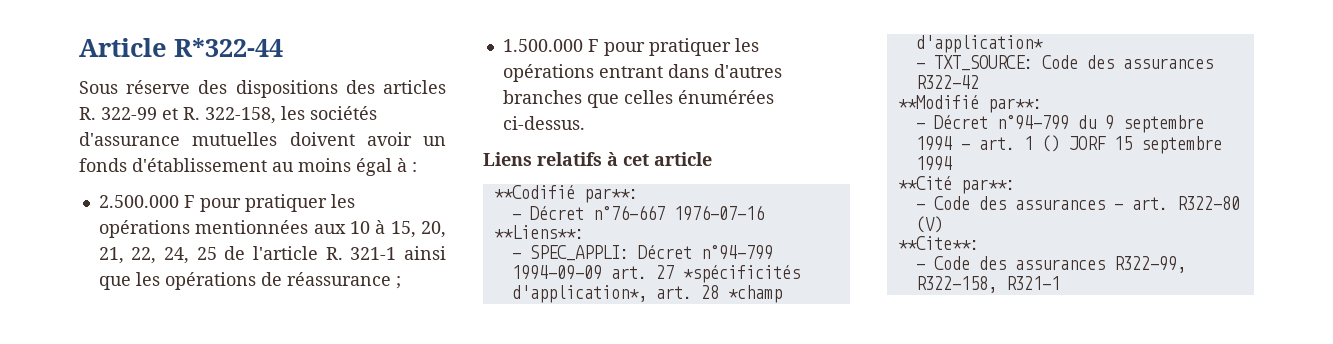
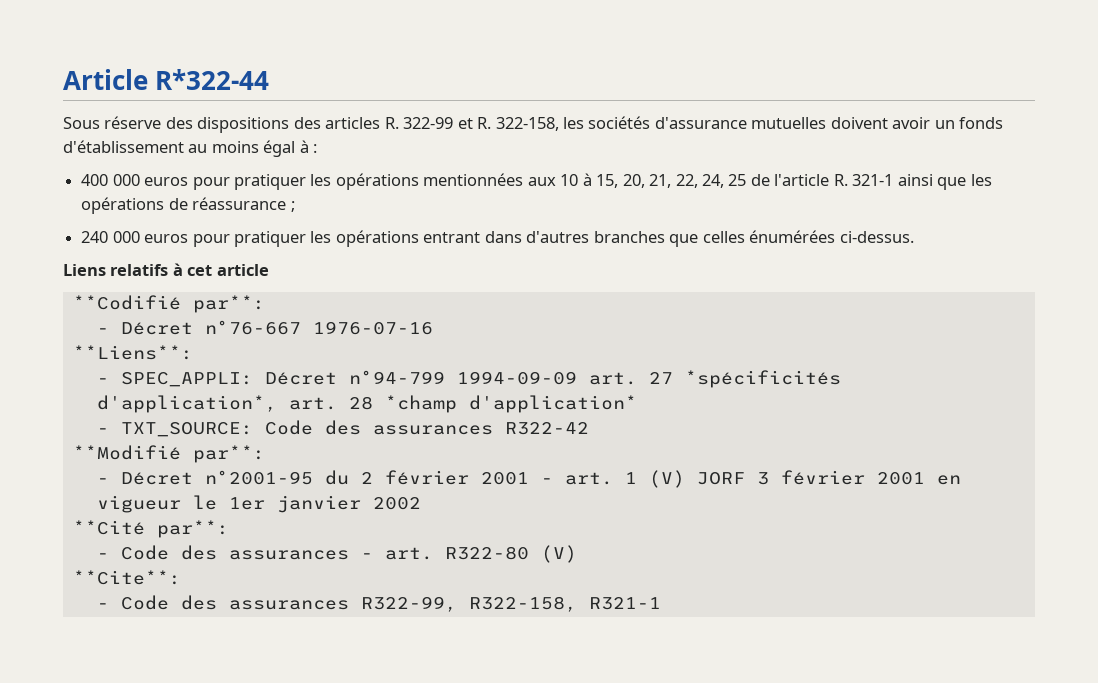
- 2.500.000 F pour pratiquer les opérations mentionnées aux 10 à 15, 20, 21, 22, 24, 25 de l'article R. 321-1 ainsi que les opérations de réassurance ;
+ 400 000 euros pour pratiquer les opérations mentionnées aux 10 à 15, 20, 21, 22, 24, 25 de l'article R. 321-1 ainsi que les opérations de réassurance ;
- 1.500.000 F pour pratiquer les opérations entrant dans d'autres branches que celles énumérées ci-dessus.
+ 240 000 euros pour pratiquer les opérations entrant dans d'autres branches que celles énumérées ci-dessus.
- - Décret n°94-799 du 9 septembre 1994 - art. 1 () JORF 15 septembre 1994
+ - Décret n°2001-95 du 2 février 2001 - art. 1 (V) JORF 3 février 2001 en vigueur le 1er janvier 2002

